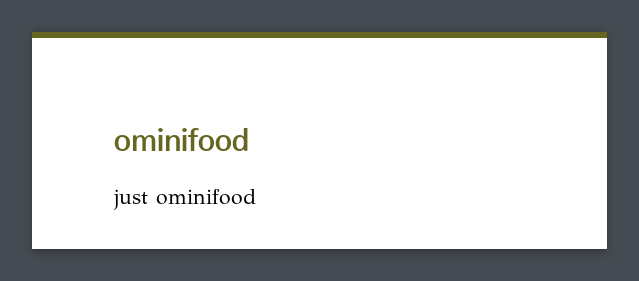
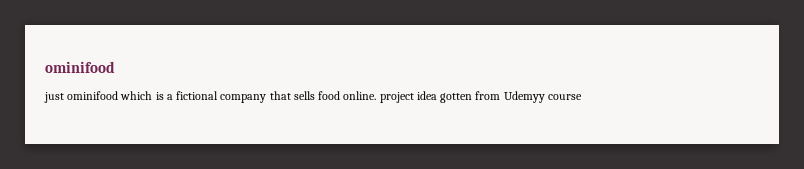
- just ominifood
+ just ominifood which is a fictional company that sells food online. project idea gotten from Udemyy course

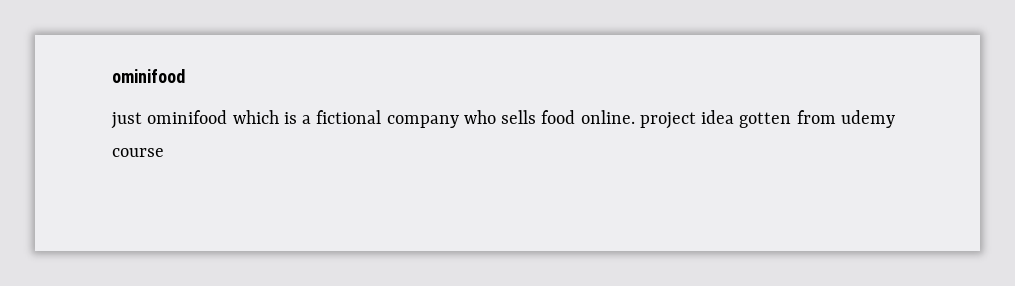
- just ominifood which is a fictional company that sells food online. project idea gotten from Udemyy course
+ just ominifood which is a fictional company who sells food online. project idea gotten from udemy course

